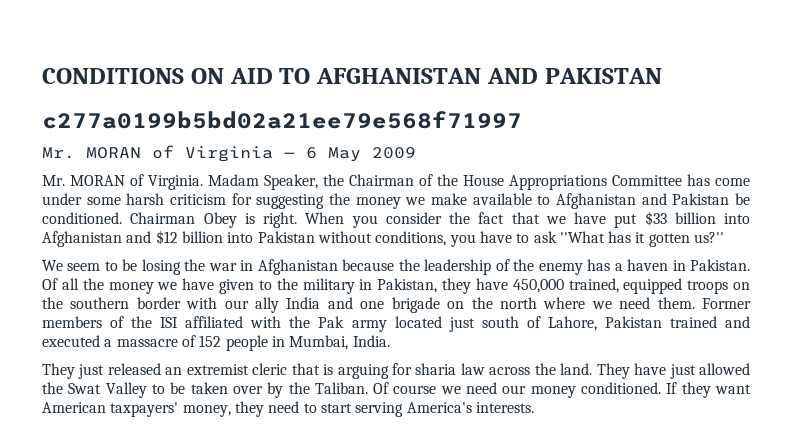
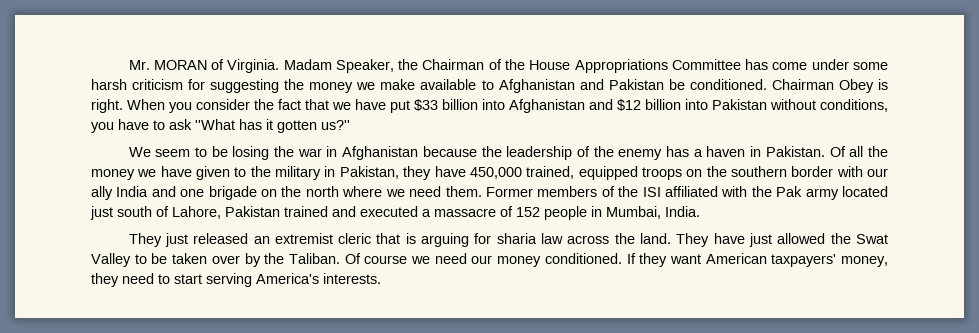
- CONDITIONS ON AID TO AFGHANISTAN AND PAKISTAN
- c277a0199b5bd02a21ee79e568f71997
- Mr. MORAN of Virginia — 6 May 2009

